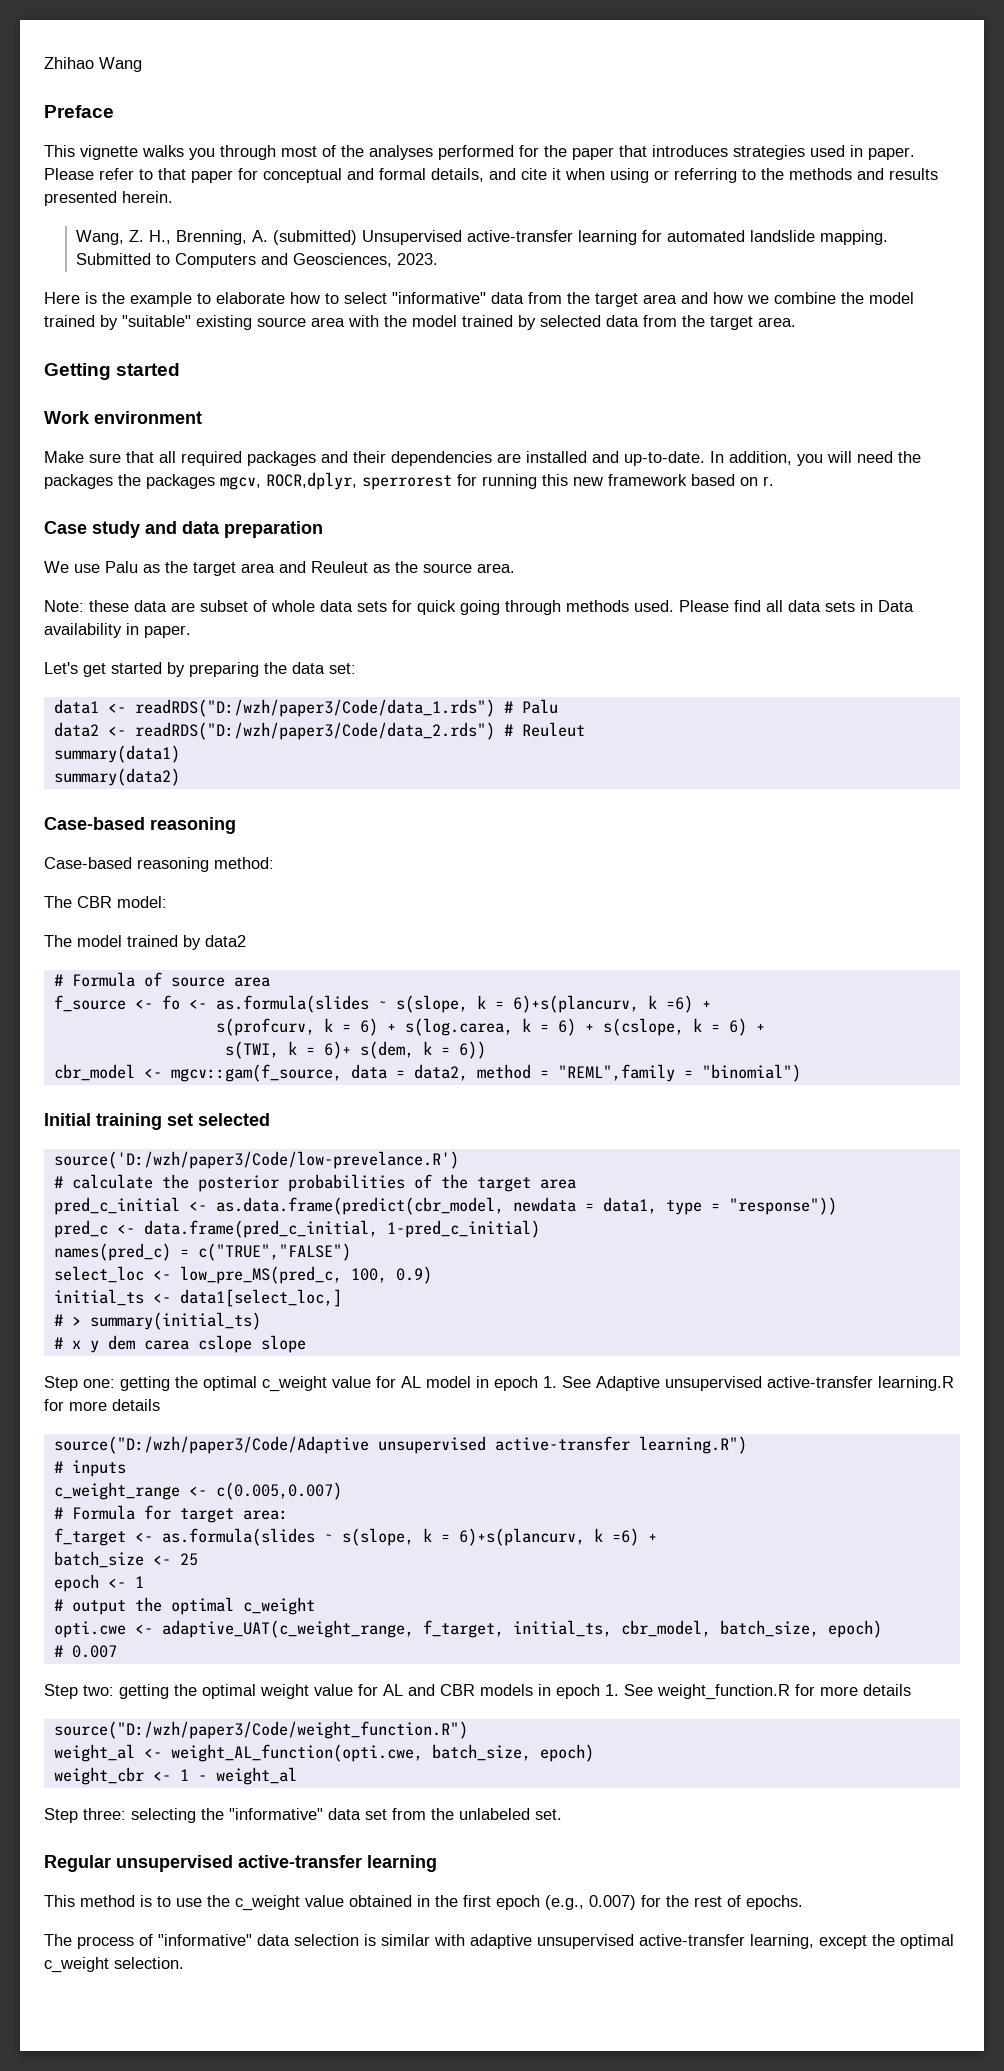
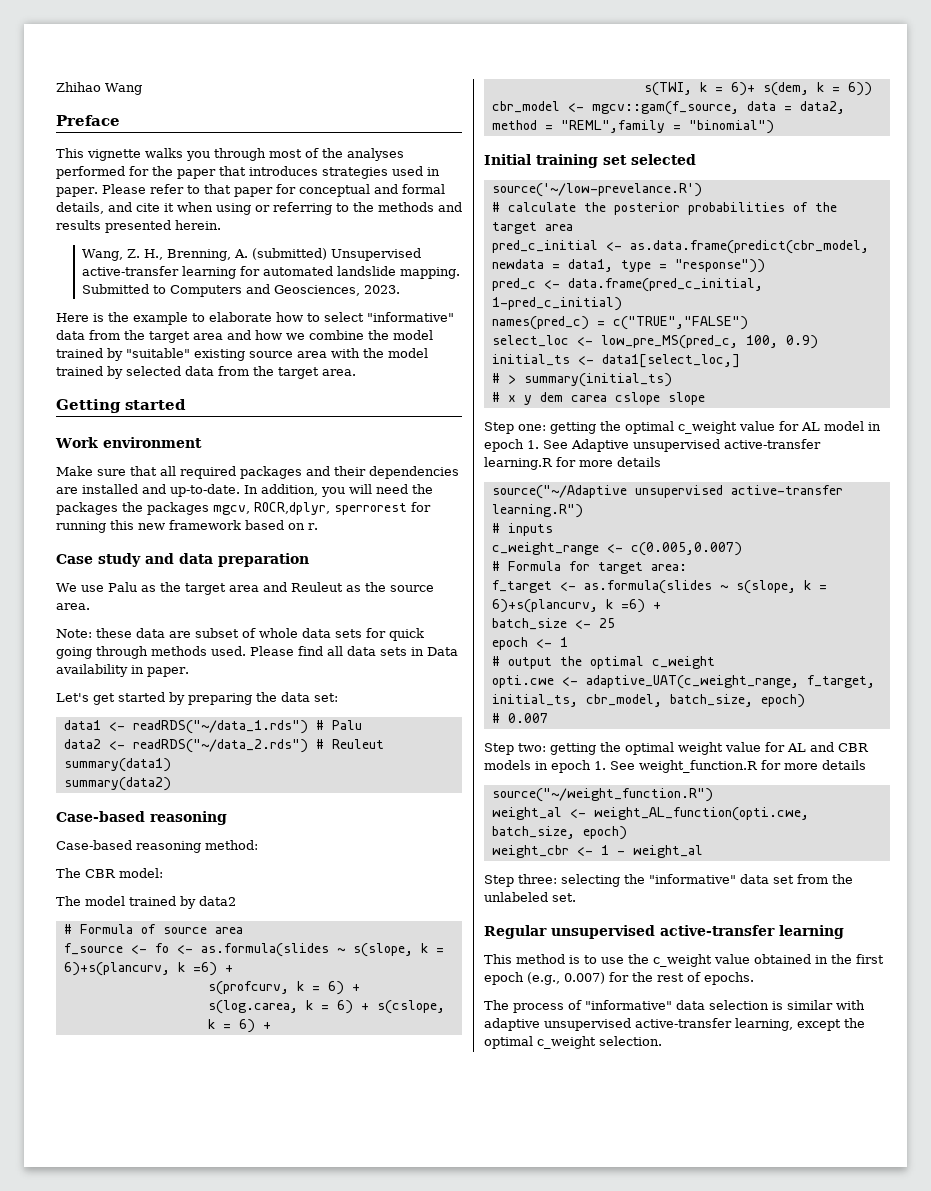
- data1 <- readRDS("D:/wzh/paper3/Code/data_1.rds") # Palu
+ data1 <- readRDS("~/data_1.rds") # Palu
- data2 <- readRDS("D:/wzh/paper3/Code/data_2.rds") # Reuleut
+ data2 <- readRDS("~/data_2.rds") # Reuleut
- source('D:/wzh/paper3/Code/low-prevelance.R')
+ source('~/low-prevelance.R')
- source("D:/wzh/paper3/Code/Adaptive unsupervised active-transfer learning.R")
+ source("~/Adaptive unsupervised active-transfer learning.R")
- source("D:/wzh/paper3/Code/weight_function.R")
+ source("~/weight_function.R")

